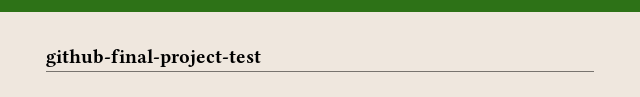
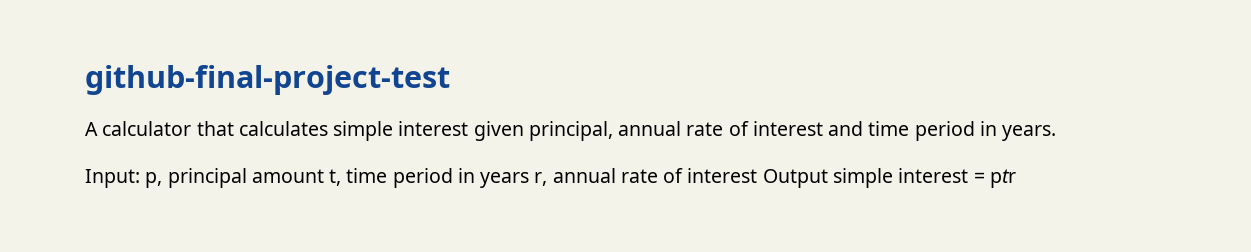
+ A calculator that calculates simple interest given principal, annual rate of interest and time period in years.
+ Input: p, principal amount t, time period in years r, annual rate of interest Output simple interest = ptr

